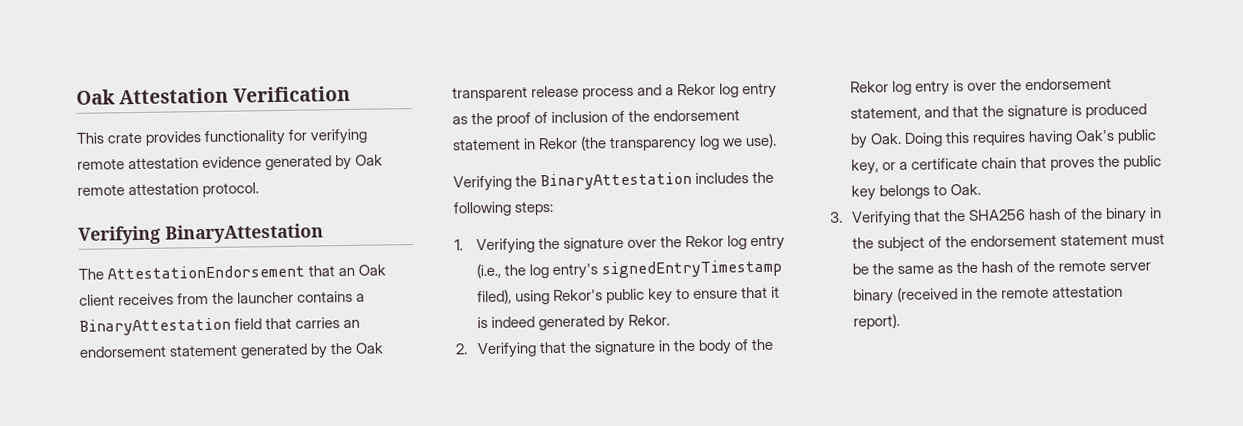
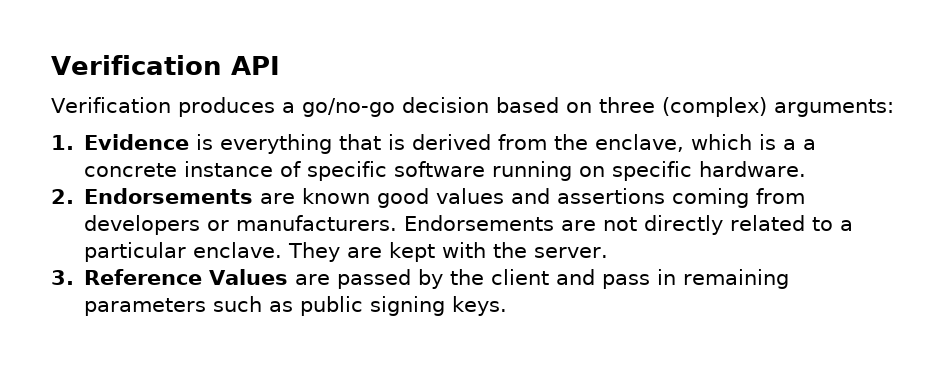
- Oak Attestation Verification
- This crate provides functionality for verifying remote attestation evidence generated by Oak remote attestation protocol.
- Verifying BinaryAttestation
- The AttestationEndorsement that an Oak client receives from the launcher contains a BinaryAttestation field that carries an endorsement statement generated by the Oak transparent release process and a Rekor log entry as the proof of inclusion of the endorsement statement in Rekor (the transparency log we use).
- Verifying the BinaryAttestation includes the following steps:
- 1. Verifying the signature over the Rekor log entry (i.e., the log entry's signedEntryTimestamp filed), using Rekor's public key to ensure that it is indeed generated by Rekor.
- 2. Verifying that the signature in the body of the Rekor log entry is over the endorsement statement, and that the signature is produced by Oak. Doing this requires having Oak's public key, or a certificate chain that proves the public key belongs to Oak.
- 3. Verifying that the SHA256 hash of the binary in the subject of the endorsement statement must be the same as the hash of the remote server binary (received in the remote attestation report).
+ Verification API
+ Verification produces a go/no-go decision based on three (complex) arguments:
+ 1. Evidence is everything that is derived from the enclave, which is a a concrete instance of specific software running on specific hardware.
+ 2. Endorsements are known good values and assertions coming from developers or manufacturers. Endorsements are not directly related to a particular enclave. They are kept with the server.
+ 3. Reference Values are passed by the client and pass in remaining parameters such as public signing keys.

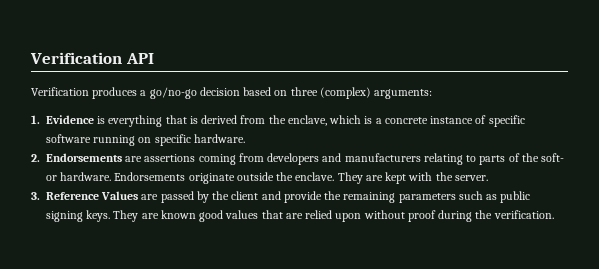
- 1. Evidence is everything that is derived from the enclave, which is a a concrete instance of specific software running on specific hardware.
+ 1. Evidence is everything that is derived from the enclave, which is a concrete instance of specific software running on specific hardware.
- 2. Endorsements are known good values and assertions coming from developers or manufacturers. Endorsements are not directly related to a particular enclave.
+ 2. Endorsements are assertions coming from developers and manufacturers relating to parts of the soft- or hardware. Endorsements originate outside the enclave.
- 3. Reference Values are passed by the client and pass in remaining parameters such as public signing keys.
+ 3. Reference Values are passed by the client and provide the remaining parameters such as public signing keys.
+ They are known good values that are relied upon without proof during the verification.

